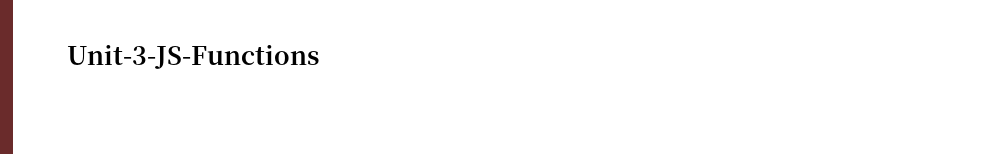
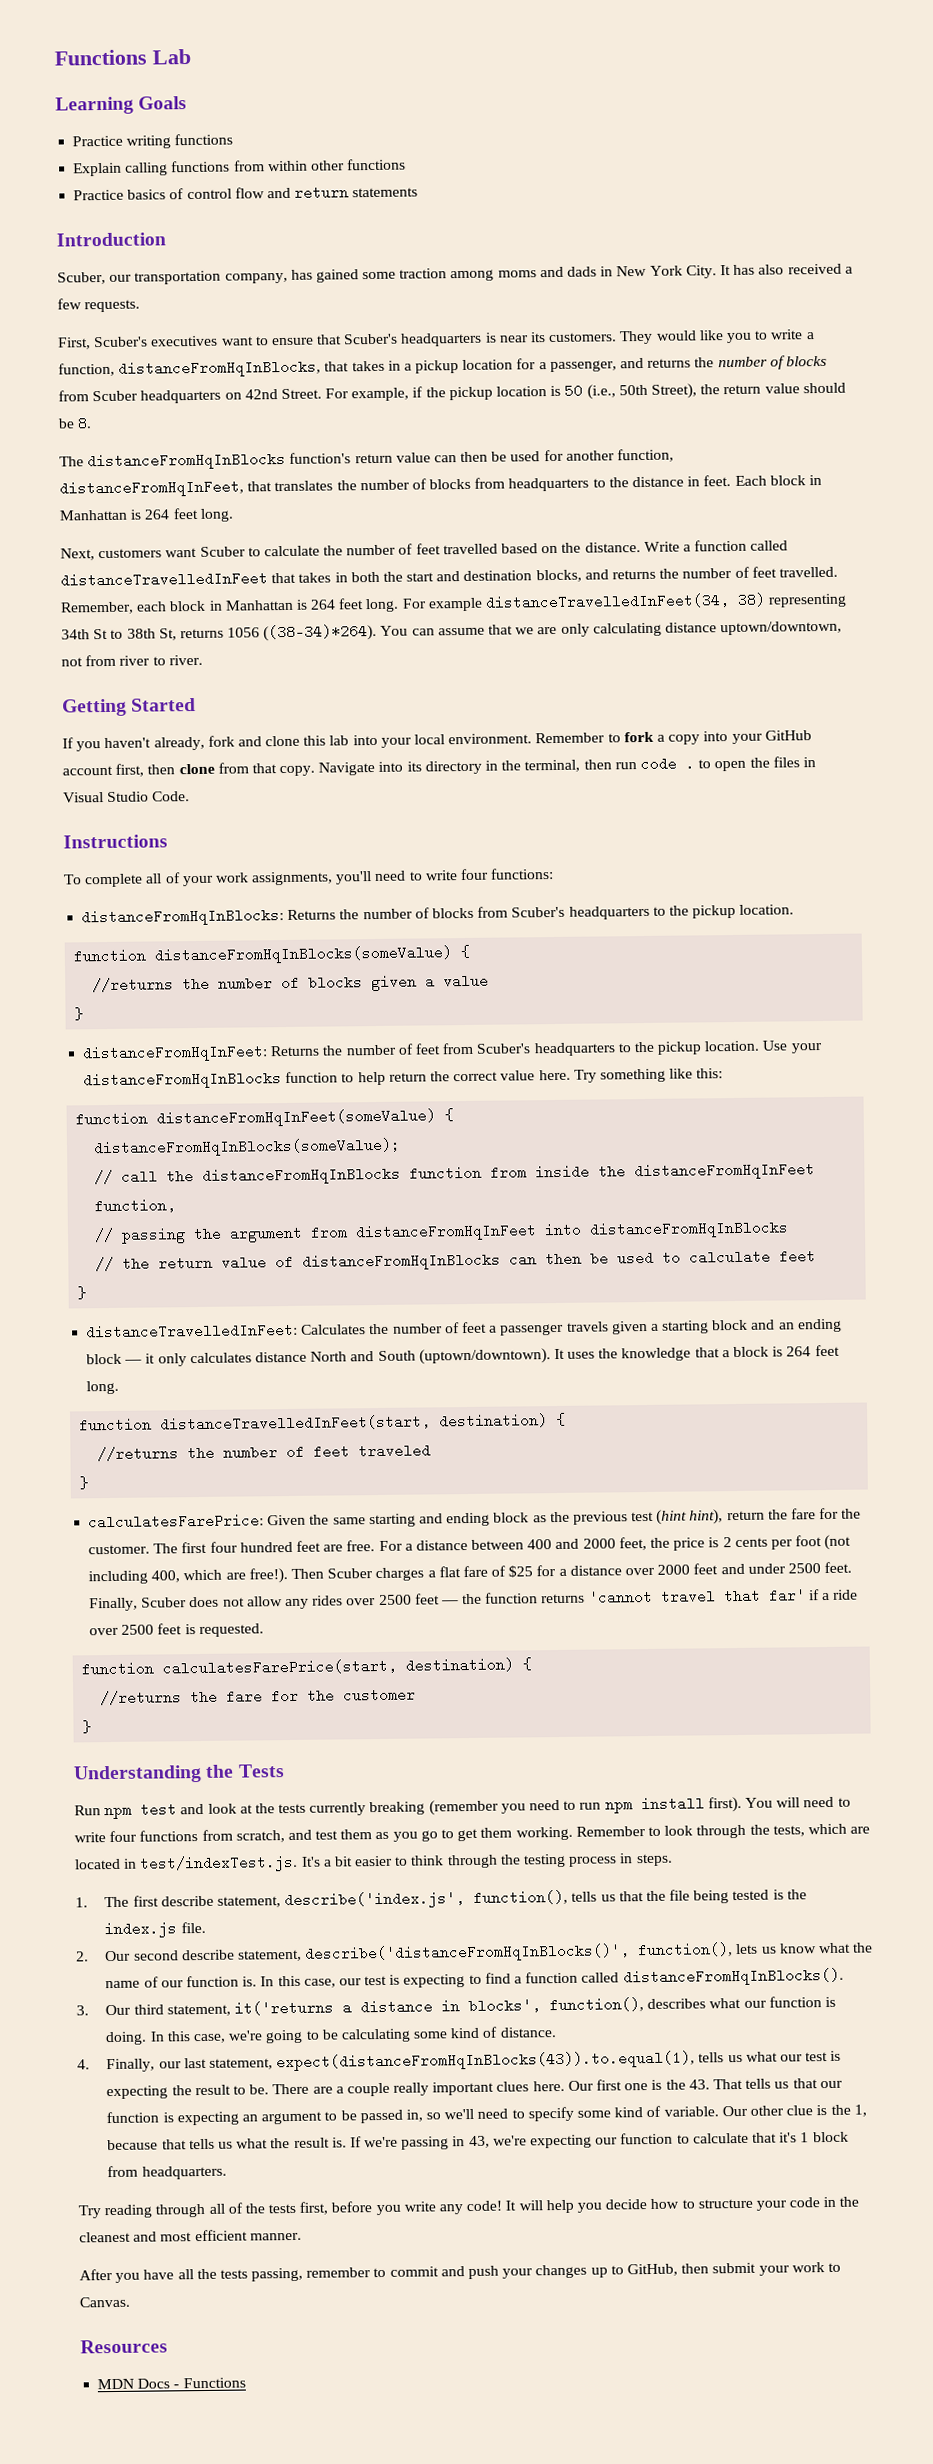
- Unit-3-JS-Functions
+ Functions Lab
+ Learning Goals
+ Practice writing functions
+ Explain calling functions from within other functions
+ Practice basics of control flow and return statements
+ Introduction
+ Scuber, our transportation company, has gained some traction among moms and dads in New York City. It has also received a few requests.
+ First, Scuber's executives want to ensure that Scuber's headquarters is near its customers. They would like you to write a function, distanceFromHqInBlocks, that takes in a pickup location for a passenger, and returns the number of blocks from Scuber headquarters on 42nd Street. For example, if the pickup location is 50 (i.e., 50th Street), the return value should be 8.
+ The distanceFromHqInBlocks function's return value can then be used for another function, distanceFromHqInFeet, that translates the number of blocks from headquarters to the distance in feet. Each block in Manhattan is 264 feet long.
+ Next, customers want Scuber to calculate the number of feet travelled based on the distance. Write a function called distanceTravelledInFeet that takes in both the start and destination blocks, and returns the number of feet travelled. Remember, each block in Manhattan is 264 feet long. For example distanceTravelledInFeet(34, 38) representing 34th St to 38th St, returns 1056 ((38-34)*264). You can assume that we are only calculating distance uptown/downtown, not from river to river.
+ Getting Started
+ If you haven't already, fork and clone this lab into your local environment. Remember to fork a copy into your GitHub account first, then clone from that copy. Navigate into its directory in the terminal, then run code . to open the files in Visual Studio Code.
+ Instructions
+ To complete all of your work assignments, you'll need to write four functions:
+ distanceFromHqInBlocks: Returns the number of blocks from Scuber's headquarters to the pickup location.
+ function distanceFromHqInBlocks(someValue) {
+ //returns the number of blocks given a value
+ }
+ distanceFromHqInFeet: Returns the number of feet from Scuber's headquarters to the pickup location. Use your distanceFromHqInBlocks function to help return the correct value here. Try something like this:
+ function distanceFromHqInFeet(someValue) {
+ distanceFromHqInBlocks(someValue);
+ // call the distanceFromHqInBlocks function from inside the distanceFromHqInFeet function,
+ // passing the argument from distanceFromHqInFeet into distanceFromHqInBlocks
+ // the return value of distanceFromHqInBlocks can then be used to calculate feet
+ }
+ distanceTravelledInFeet: Calculates the number of feet a passenger travels given a starting block and an ending block — it only calculates distance North and South (uptown/downtown). It uses the knowledge that a block is 264 feet long.
+ function distanceTravelledInFeet(start, destination) {
+ //returns the number of feet traveled
+ }
+ calculatesFarePrice: Given the same starting and ending block as the previous test (hint hint), return the fare for the customer. The first four hundred feet are free. For a distance between 400 and 2000 feet, the price is 2 cents per foot (not including 400, which are free!). Then Scuber charges a flat fare of $25 for a distance over 2000 feet and under 2500 feet. Finally, Scuber does not allow any rides over 2500 feet — the function returns 'cannot travel that far' if a ride over 2500 feet is requested.
+ function calculatesFarePrice(start, destination) {
+ //returns the fare for the customer
+ }
+ Understanding the Tests
+ Run npm test and look at the tests currently breaking (remember you need to run npm install first). You will need to write four functions from scratch, and test them as you go to get them working. Remember to look through the tests, which are located in test/indexTest.js. It's a bit easier to think through the testing process in steps.
+ 1. The first describe statement, describe('index.js', function(), tells us that the file being tested is the index.js file.
+ 2. Our second describe statement, describe('distanceFromHqInBlocks()', function(), lets us know what the name of our function is. In this case, our test is expecting to find a function called distanceFromHqInBlocks().
+ 3. Our third statement, it('returns a distance in blocks', function(), describes what our function is doing. In this case, we're going to be calculating some kind of distance.
+ 4. Finally, our last statement, expect(distanceFromHqInBlocks(43)).to.equal(1), tells us what our test is expecting the result to be. There are a couple really important clues here. Our first one is the 43. That tells us that our function is expecting an argument to be passed in, so we'll need to specify some kind of variable. Our other clue is the 1, because that tells us what the result is. If we're passing in 43, we're expecting our function to calculate that it's 1 block from headquarters.
+ Try reading through all of the tests first, before you write any code! It will help you decide how to structure your code in the cleanest and most efficient manner.
+ After you have all the tests passing, remember to commit and push your changes up to GitHub, then submit your work to Canvas.
+ Resources
+ MDN Docs - Functions

